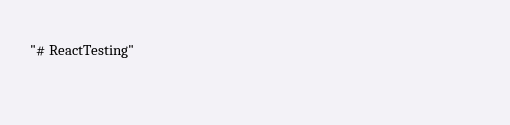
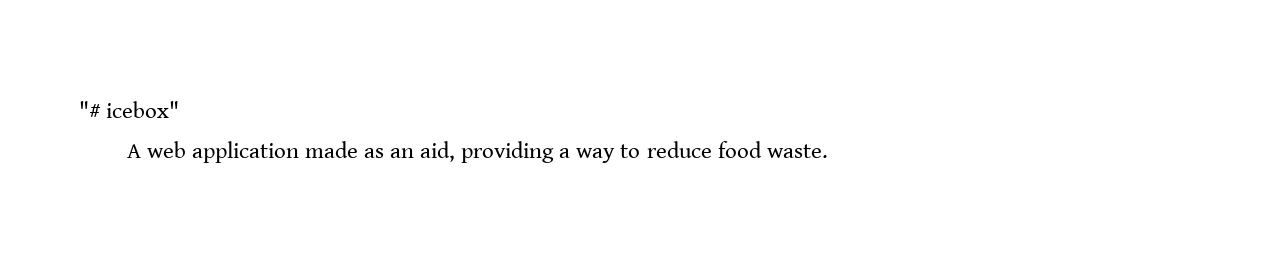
- "# ReactTesting"
+ "# icebox"
+ A web application made as an aid, providing a way to reduce food waste.

